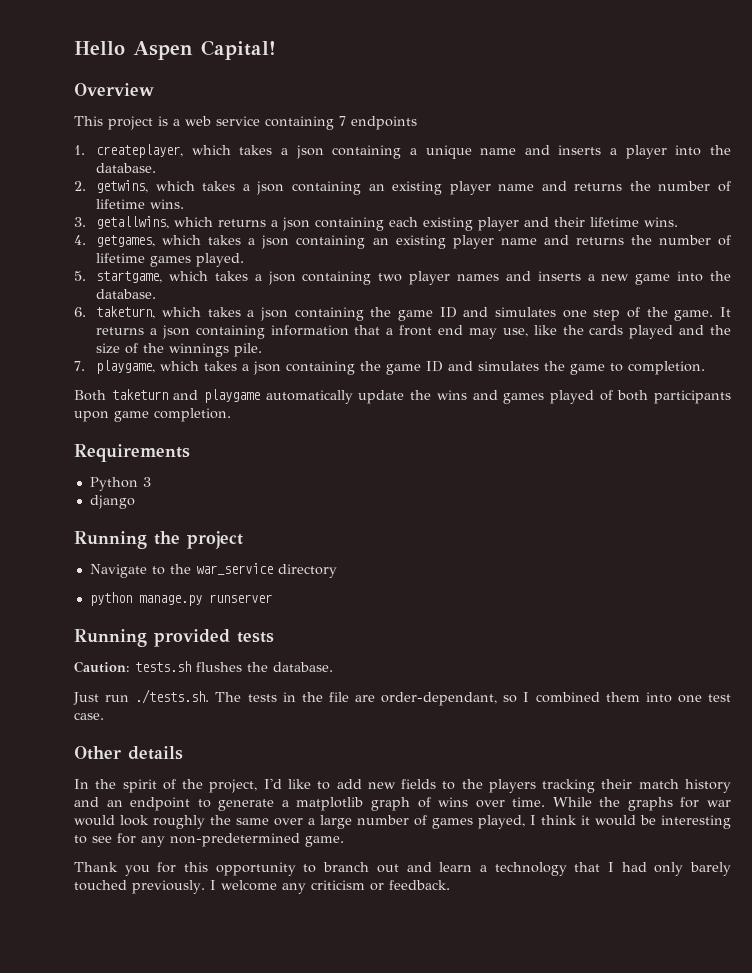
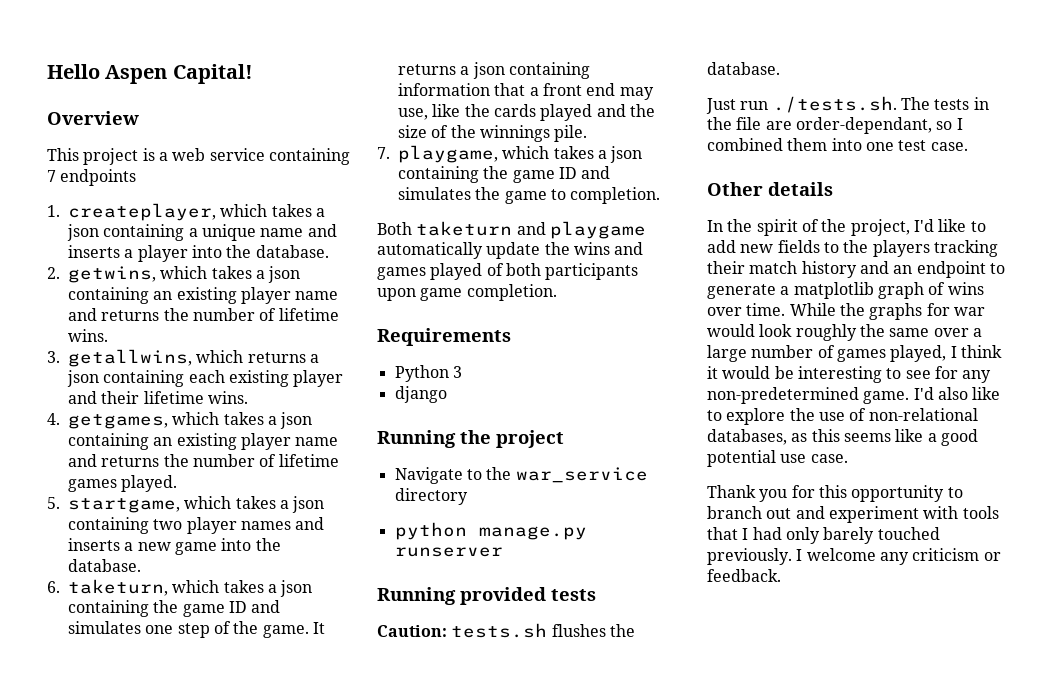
+ I'd also like to explore the use of non-relational databases, as this seems like a good potential use case.
- Thank you for this opportunity to branch out and learn a technology that I had only barely touched previously.
+ Thank you for this opportunity to branch out and experiment with tools that I had only barely touched previously.

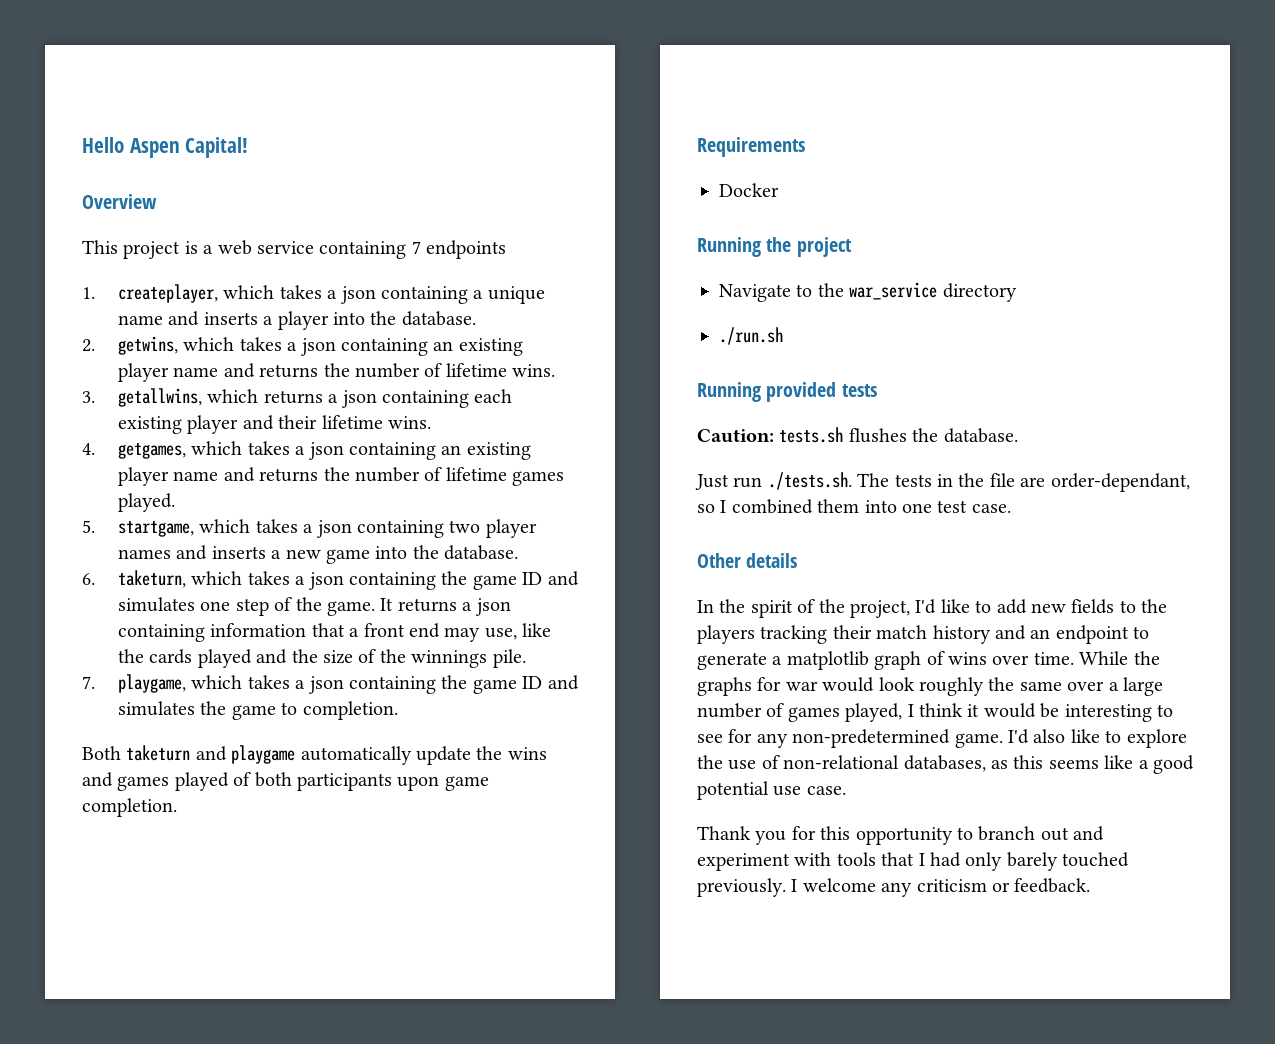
- Python 3
- django
+ Docker
- python manage.py runserver
+ ./run.sh

